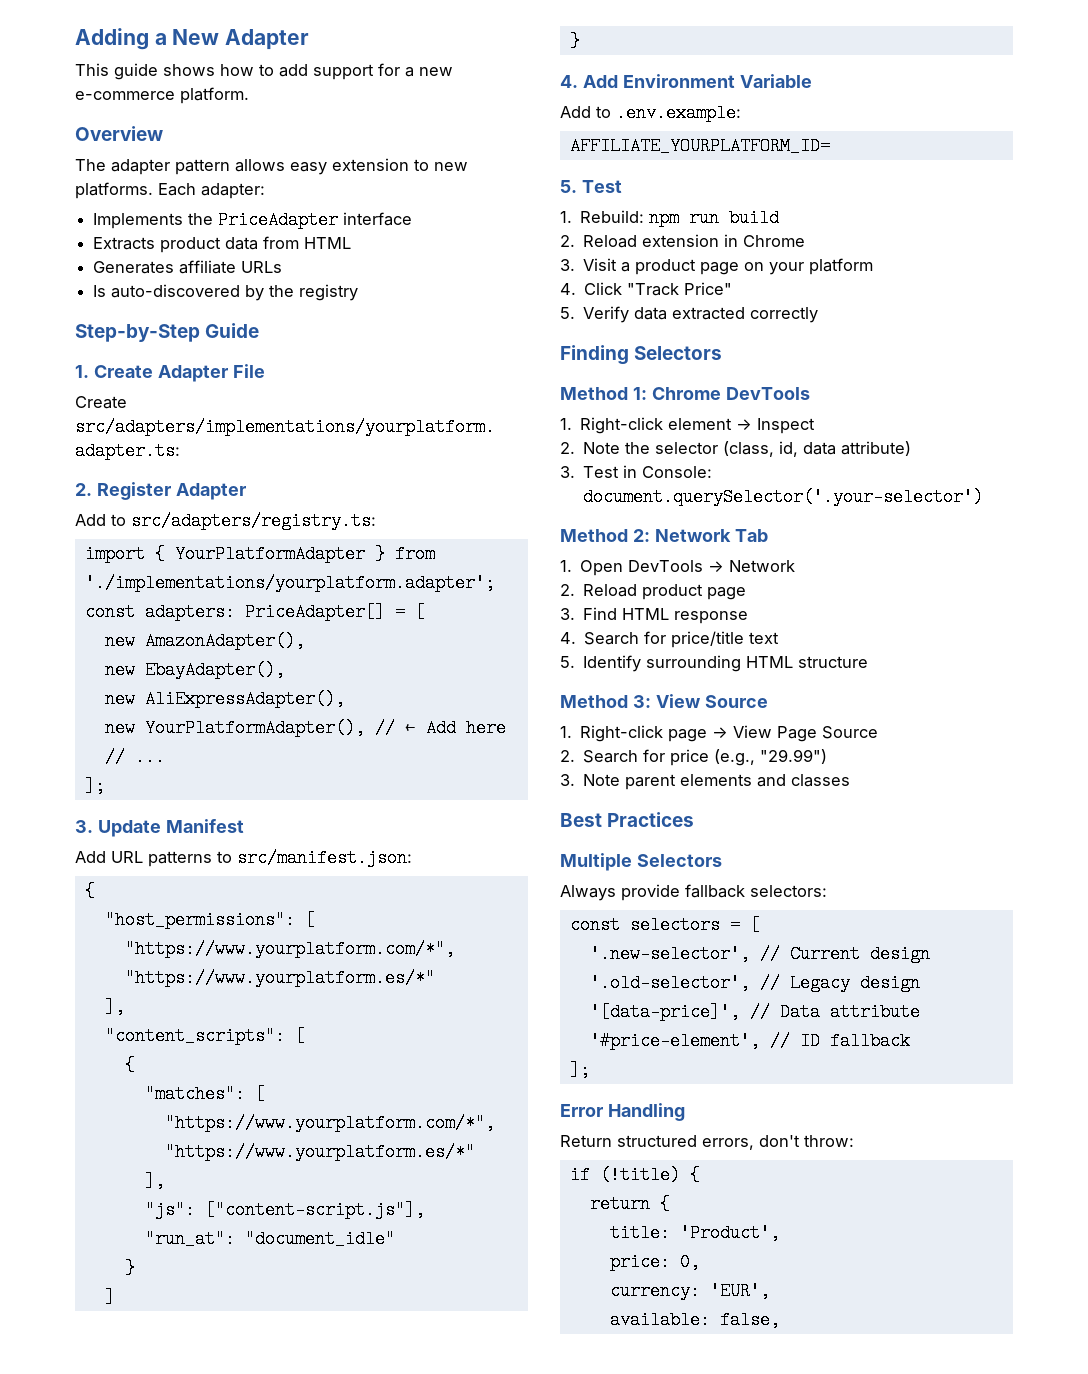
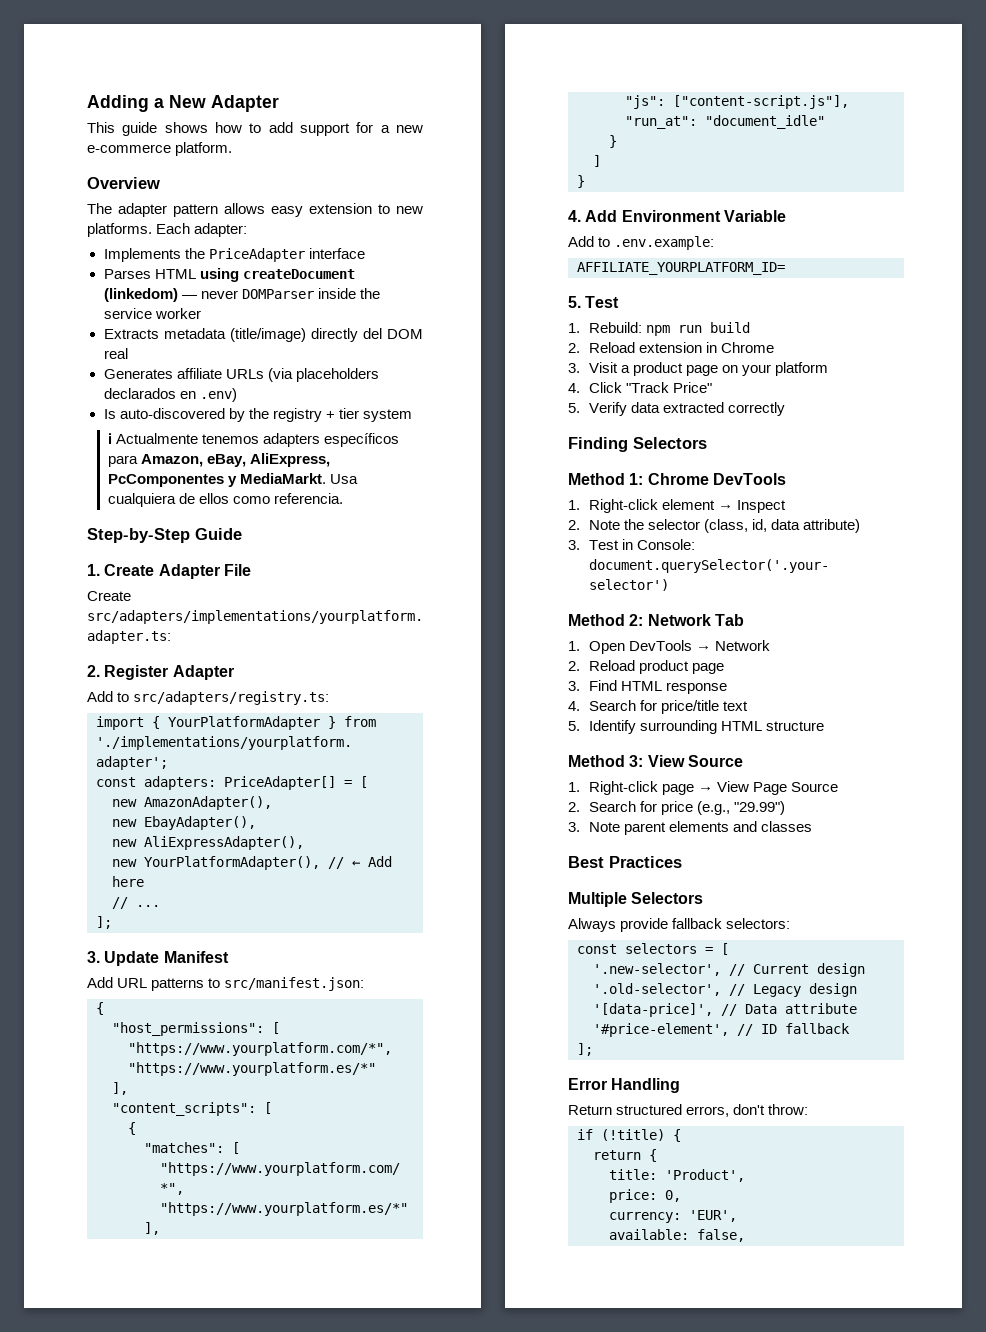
- Extracts product data from HTML
- Generates affiliate URLs
+ Parses HTML using createDocument (linkedom) — never DOMParser inside the service worker
+ Extracts metadata (title/image) directly del DOM real
+ Generates affiliate URLs (via placeholders declarados en .env)
- Is auto-discovered by the registry
+ Is auto-discovered by the registry + tier system
+ ℹ Actualmente tenemos adapters específicos para Amazon, eBay, AliExpress, PcComponentes y MediaMarkt. Usa cualquiera de ellos como referencia.

